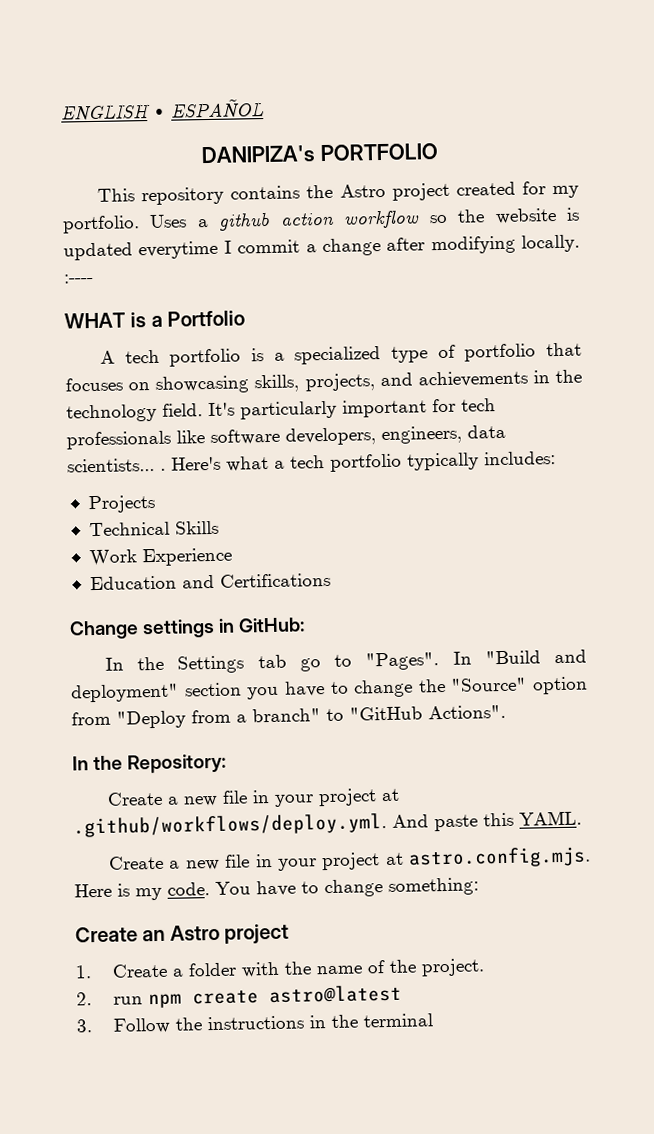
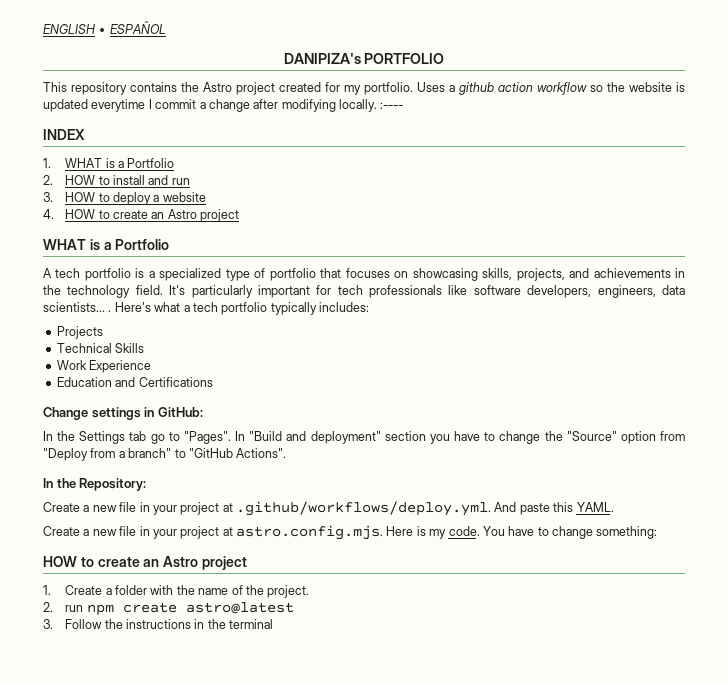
+ INDEX
+ 1. WHAT is a Portfolio
+ 2. HOW to install and run
+ 3. HOW to deploy a website
+ 4. HOW to create an Astro project
  You have to change something:
- Create an Astro project
+ HOW to create an Astro project

